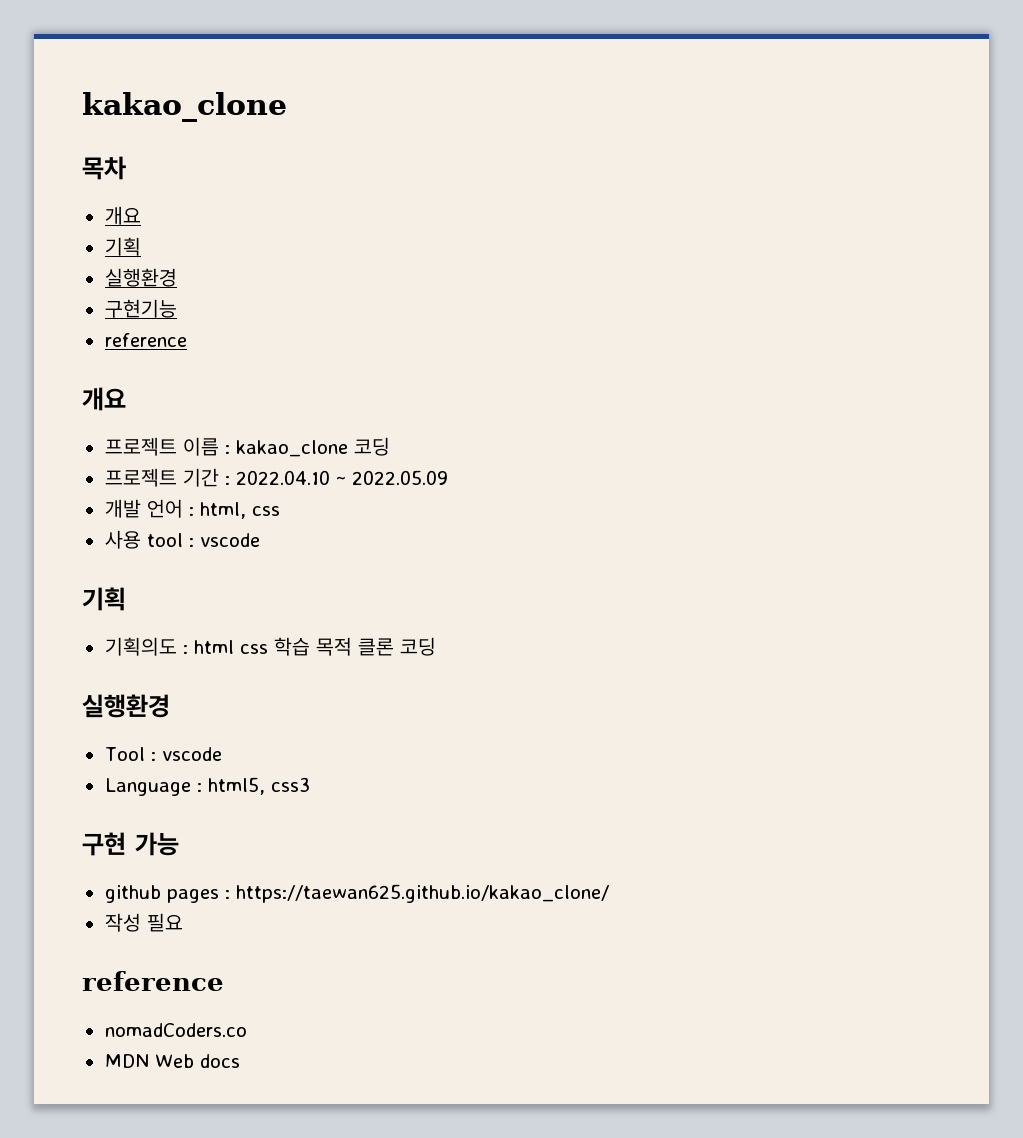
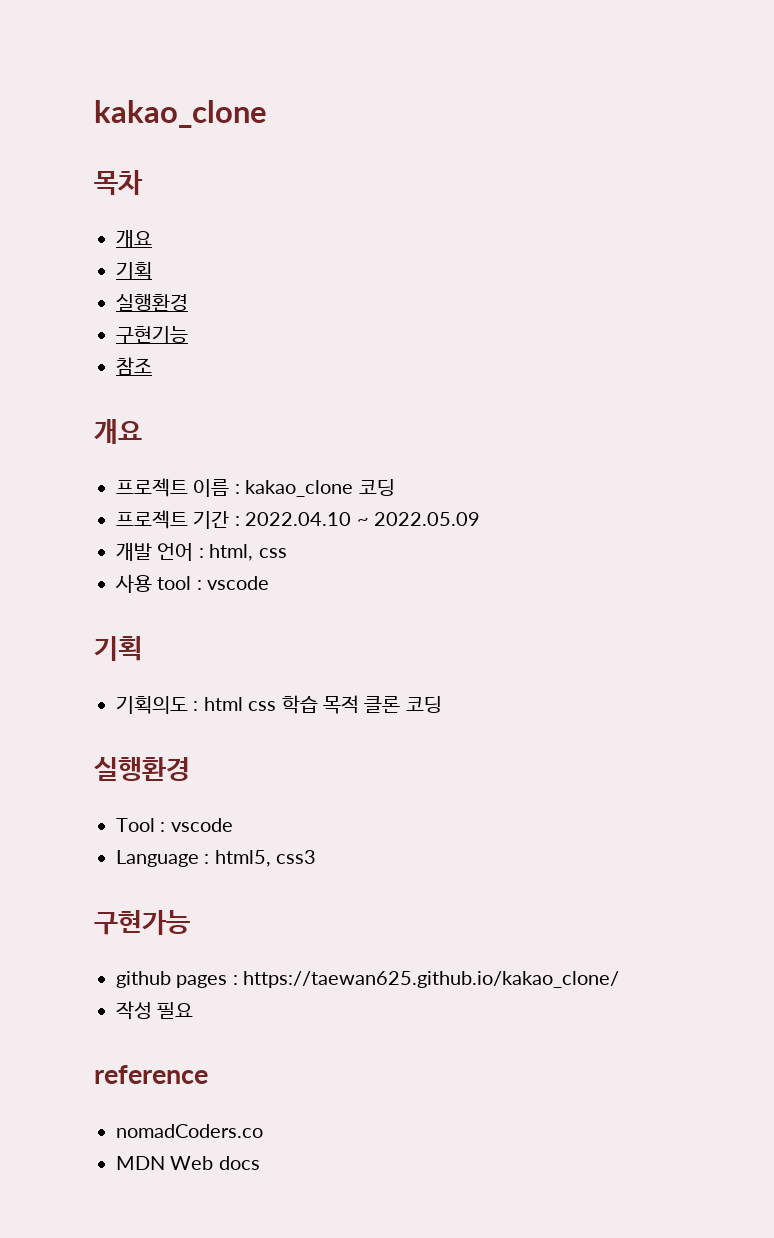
  구현기능
- reference
+ 참조
- 구현 가능
+ 구현가능

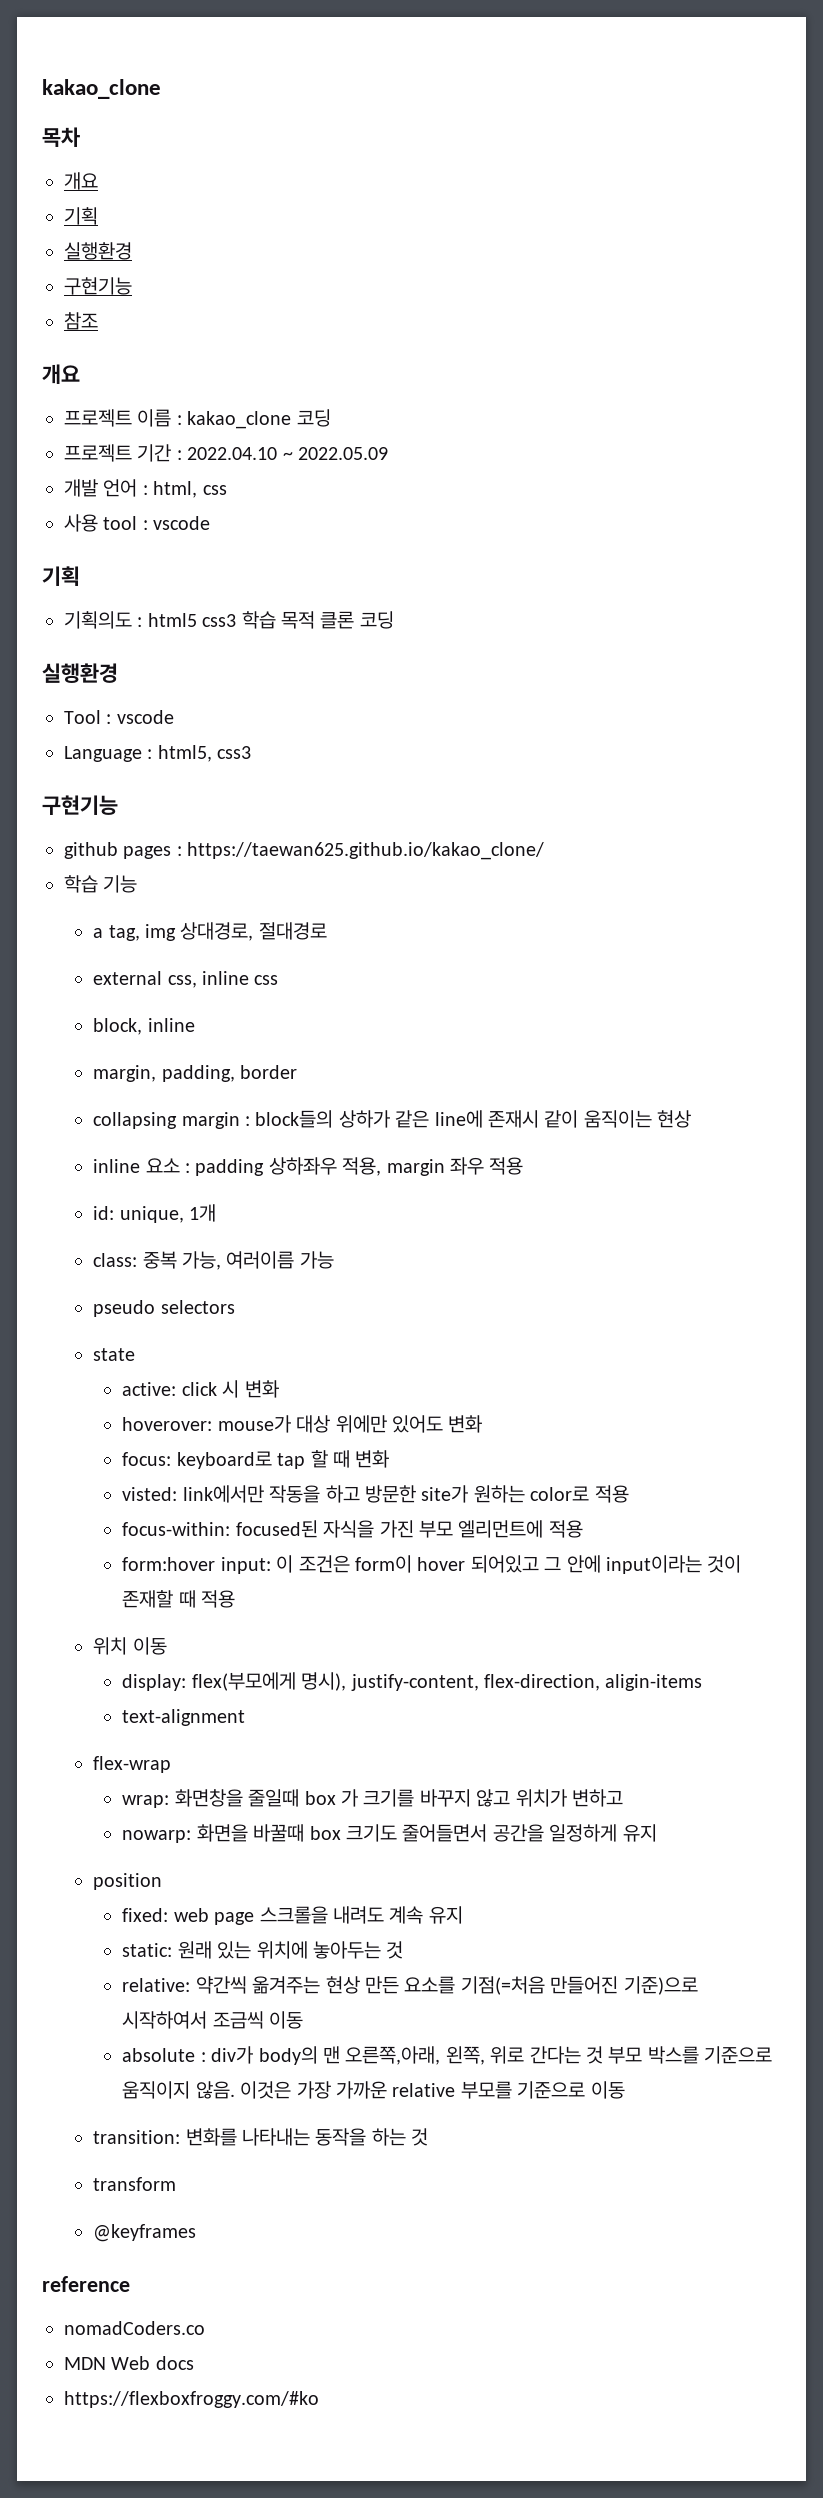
- 기획의도 : html css 학습 목적 클론 코딩
+ 기획의도 : html5 css3 학습 목적 클론 코딩
  Language : html5, css3
- 구현가능
+ 구현기능
- 작성 필요
+ 학습 기능
+ a tag, img 상대경로, 절대경로
+ external css, inline css
+ block, inline
+ margin, padding, border
+ collapsing margin : block들의 상하가 같은 line에 존재시 같이 움직이는 현상
+ inline 요소 : padding 상하좌우 적용, margin 좌우 적용
+ id: unique, 1개
+ class: 중복 가능, 여러이름 가능
+ pseudo selectors
+ state
+ active: click 시 변화
+ hoverover: mouse가 대상 위에만 있어도 변화
+ focus: keyboard로 tap 할 때 변화
+ visted: link에서만 작동을 하고 방문한 site가 원하는 color로 적용
+ focus-within: focused된 자식을 가진 부모 엘리먼트에 적용
+ form:hover input: 이 조건은 form이 hover 되어있고 그 안에 input이라는 것이 존재할 때 적용
+ 위치 이동
+ display: flex(부모에게 명시), justify-content, flex-direction, aligin-items
+ text-alignment
+ flex-wrap
+ wrap: 화면창을 줄일때 box 가 크기를 바꾸지 않고 위치가 변하고
+ nowarp: 화면을 바꿀때 box 크기도 줄어들면서 공간을 일정하게 유지
+ position
+ fixed: web page 스크롤을 내려도 계속 유지
+ static: 원래 있는 위치에 놓아두는 것
+ relative: 약간씩 옮겨주는 현상 만든 요소를 기점(=처음 만들어진 기준)으로 시작하여서 조금씩 이동
+ absolute : div가 body의 맨 오른쪽,아래, 왼쪽, 위로 간다는 것 부모 박스를 기준으로 움직이지 않음. 이것은 가장 가까운 relative 부모를 기준으로 이동
+ transition: 변화를 나타내는 동작을 하는 것
+ transform
+ @keyframes
+ https://flexboxfroggy.com/#ko

